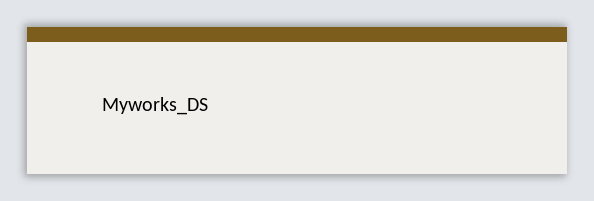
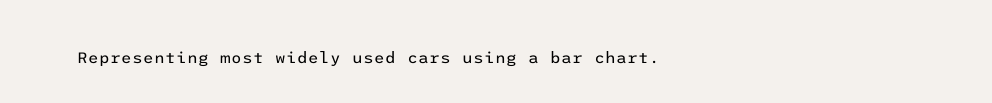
- Myworks_DS
+ Representing most widely used cars using a bar chart.

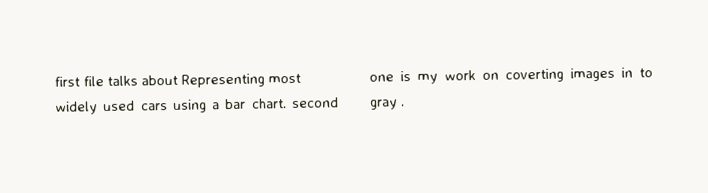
- Representing most widely used cars using a bar chart.
+ first file talks about Representing most widely used cars using a bar chart. second one is my work on coverting images in to gray .

